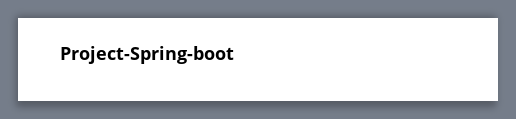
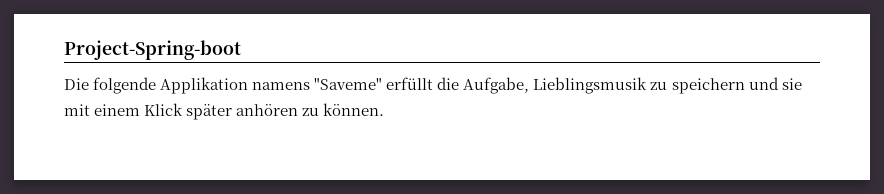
+ Die folgende Applikation namens "Saveme" erfüllt die Aufgabe, Lieblingsmusik zu speichern und sie mit einem Klick später anhören zu können.

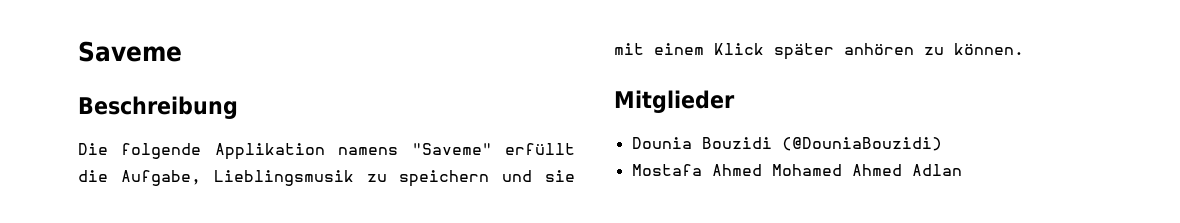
- Project-Spring-boot
+ Saveme
+ Beschreibung
+ Mitglieder
+ Dounia Bouzidi (@DouniaBouzidi)
+ Mostafa Ahmed Mohamed Ahmed Adlan

